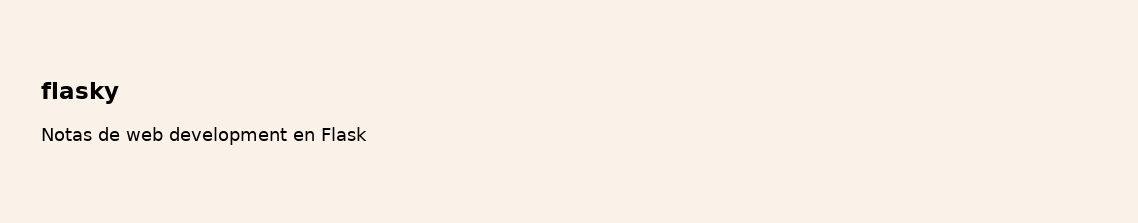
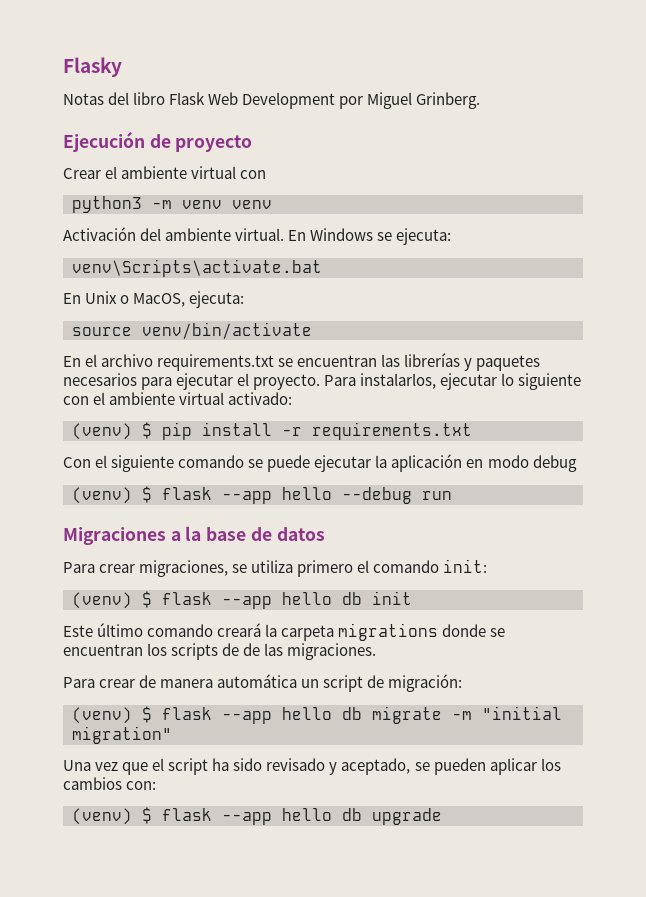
- flasky
+ Flasky
- Notas de web development en Flask
+ Notas del libro Flask Web Development por Miguel Grinberg.
+ Ejecución de proyecto
+ Crear el ambiente virtual con
+ python3 -m venv venv
+ Activación del ambiente virtual. En Windows se ejecuta:
+ venv\Scripts\activate.bat
+ En Unix o MacOS, ejecuta:
+ source venv/bin/activate
+ En el archivo requirements.txt se encuentran las librerías y paquetes necesarios para ejecutar el proyecto. Para instalarlos, ejecutar lo siguiente con el ambiente virtual activado:
+ (venv) $ pip install -r requirements.txt
+ Con el siguiente comando se puede ejecutar la aplicación en modo debug
+ (venv) $ flask --app hello --debug run
+ Migraciones a la base de datos
+ Para crear migraciones, se utiliza primero el comando init:
+ (venv) $ flask --app hello db init
+ Este último comando creará la carpeta migrations donde se encuentran los scripts de de las migraciones.
+ Para crear de manera automática un script de migración:
+ (venv) $ flask --app hello db migrate -m "initial migration"
+ Una vez que el script ha sido revisado y aceptado, se pueden aplicar los cambios con:
+ (venv) $ flask --app hello db upgrade

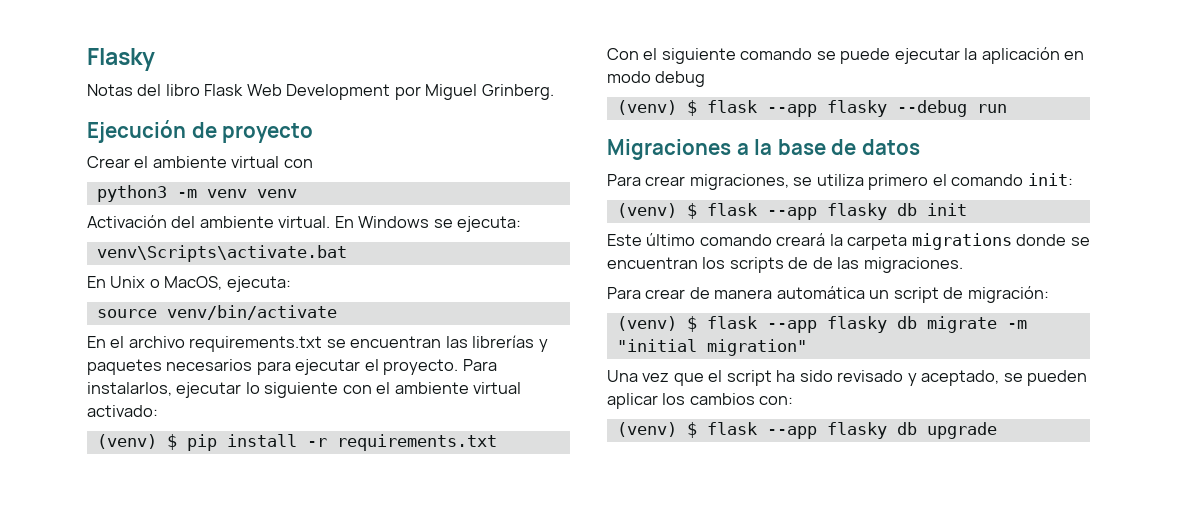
- (venv) $ flask --app hello --debug run
+ (venv) $ flask --app flasky --debug run
- (venv) $ flask --app hello db init
+ (venv) $ flask --app flasky db init
- (venv) $ flask --app hello db migrate -m "initial migration"
+ (venv) $ flask --app flasky db migrate -m "initial migration"
- (venv) $ flask --app hello db upgrade
+ (venv) $ flask --app flasky db upgrade

